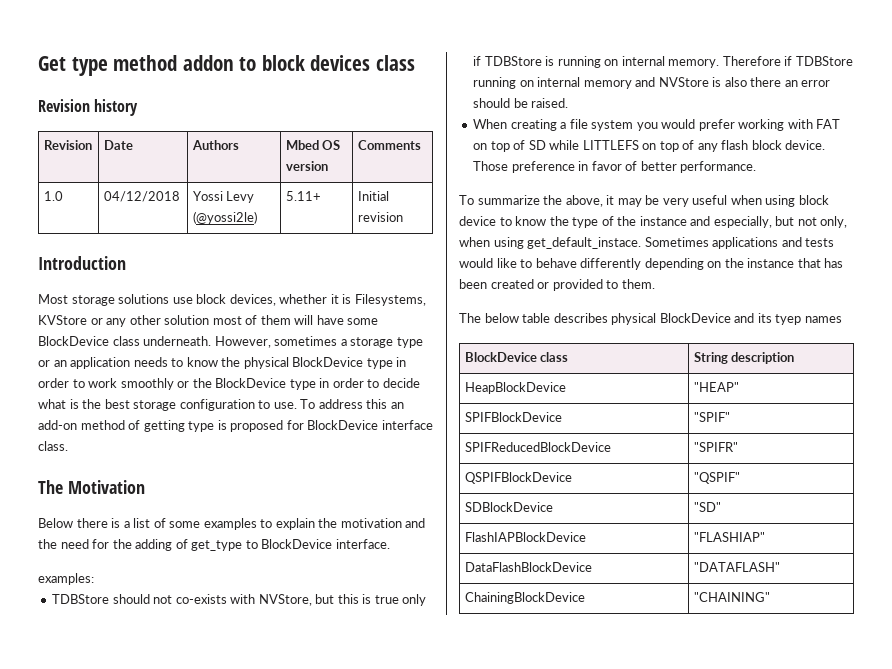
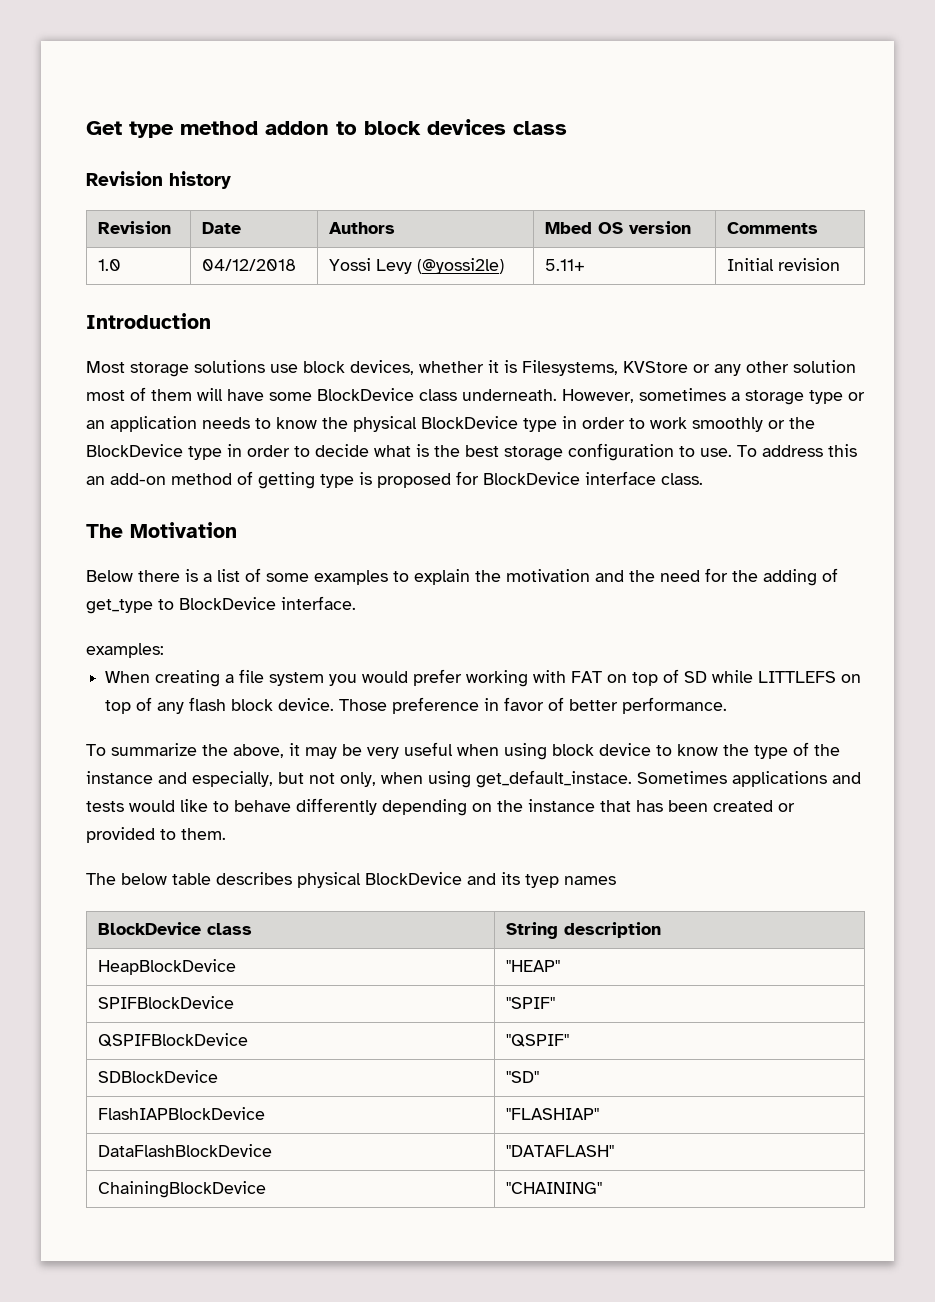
- TDBStore should not co-exists with NVStore, but this is true only if TDBStore is running on internal memory. Therefore if TDBStore running on internal memory and NVStore is also there an error should be raised.
- SPIFReducedBlockDevice | "SPIFR"

